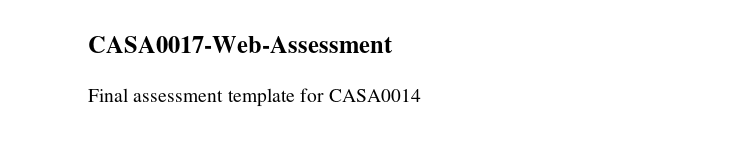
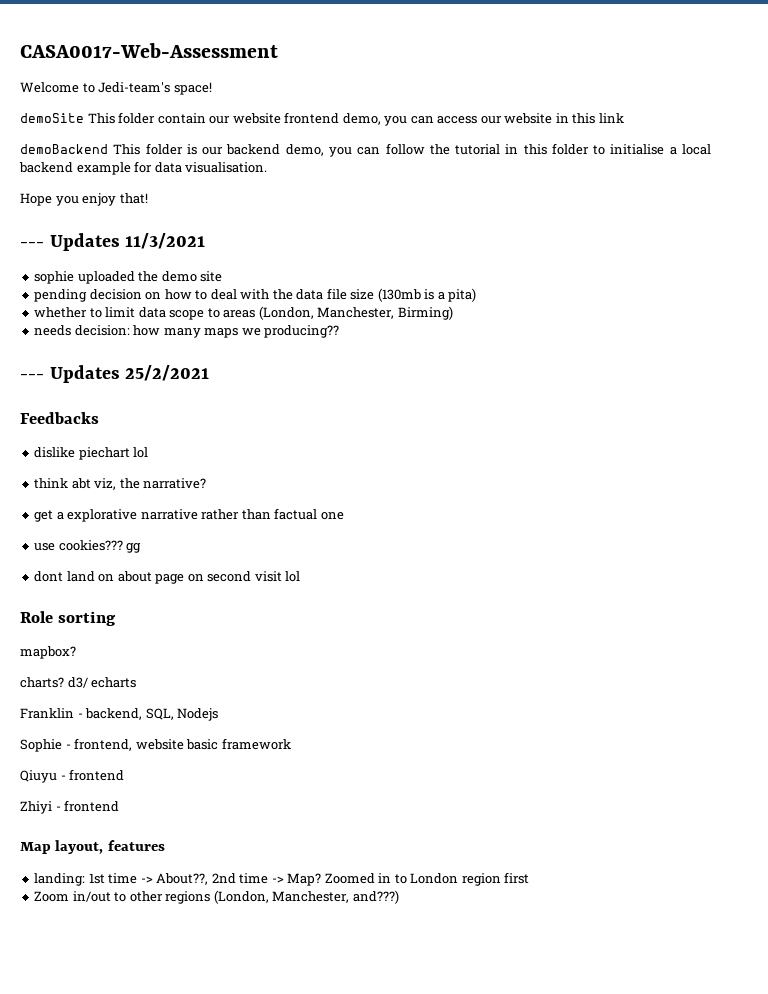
- Final assessment template for CASA0014
+ Welcome to Jedi-team's space!
+ demoSite This folder contain our website frontend demo, you can access our website in this link
+ demoBackend This folder is our backend demo, you can follow the tutorial in this folder to initialise a local backend example for data visualisation.
+ Hope you enjoy that!
+ --- Updates 11/3/2021
+ sophie uploaded the demo site
+ pending decision on how to deal with the data file size (130mb is a pita)
+ whether to limit data scope to areas (London, Manchester, Birming)
+ needs decision: how many maps we producing??
+ --- Updates 25/2/2021
+ Feedbacks
+ dislike piechart lol
+ think abt viz, the narrative?
+ get a explorative narrative rather than factual one
+ use cookies??? gg
+ dont land on about page on second visit lol
+ Role sorting
+ mapbox?
+ charts? d3/ echarts
+ Franklin - backend, SQL, Nodejs
+ Sophie - frontend, website basic framework
+ Qiuyu - frontend
+ Zhiyi - frontend
+ Map layout, features
+ landing: 1st time -> About??, 2nd time -> Map? Zoomed in to London region first
+ Zoom in/out to other regions (London, Manchester, and???)

